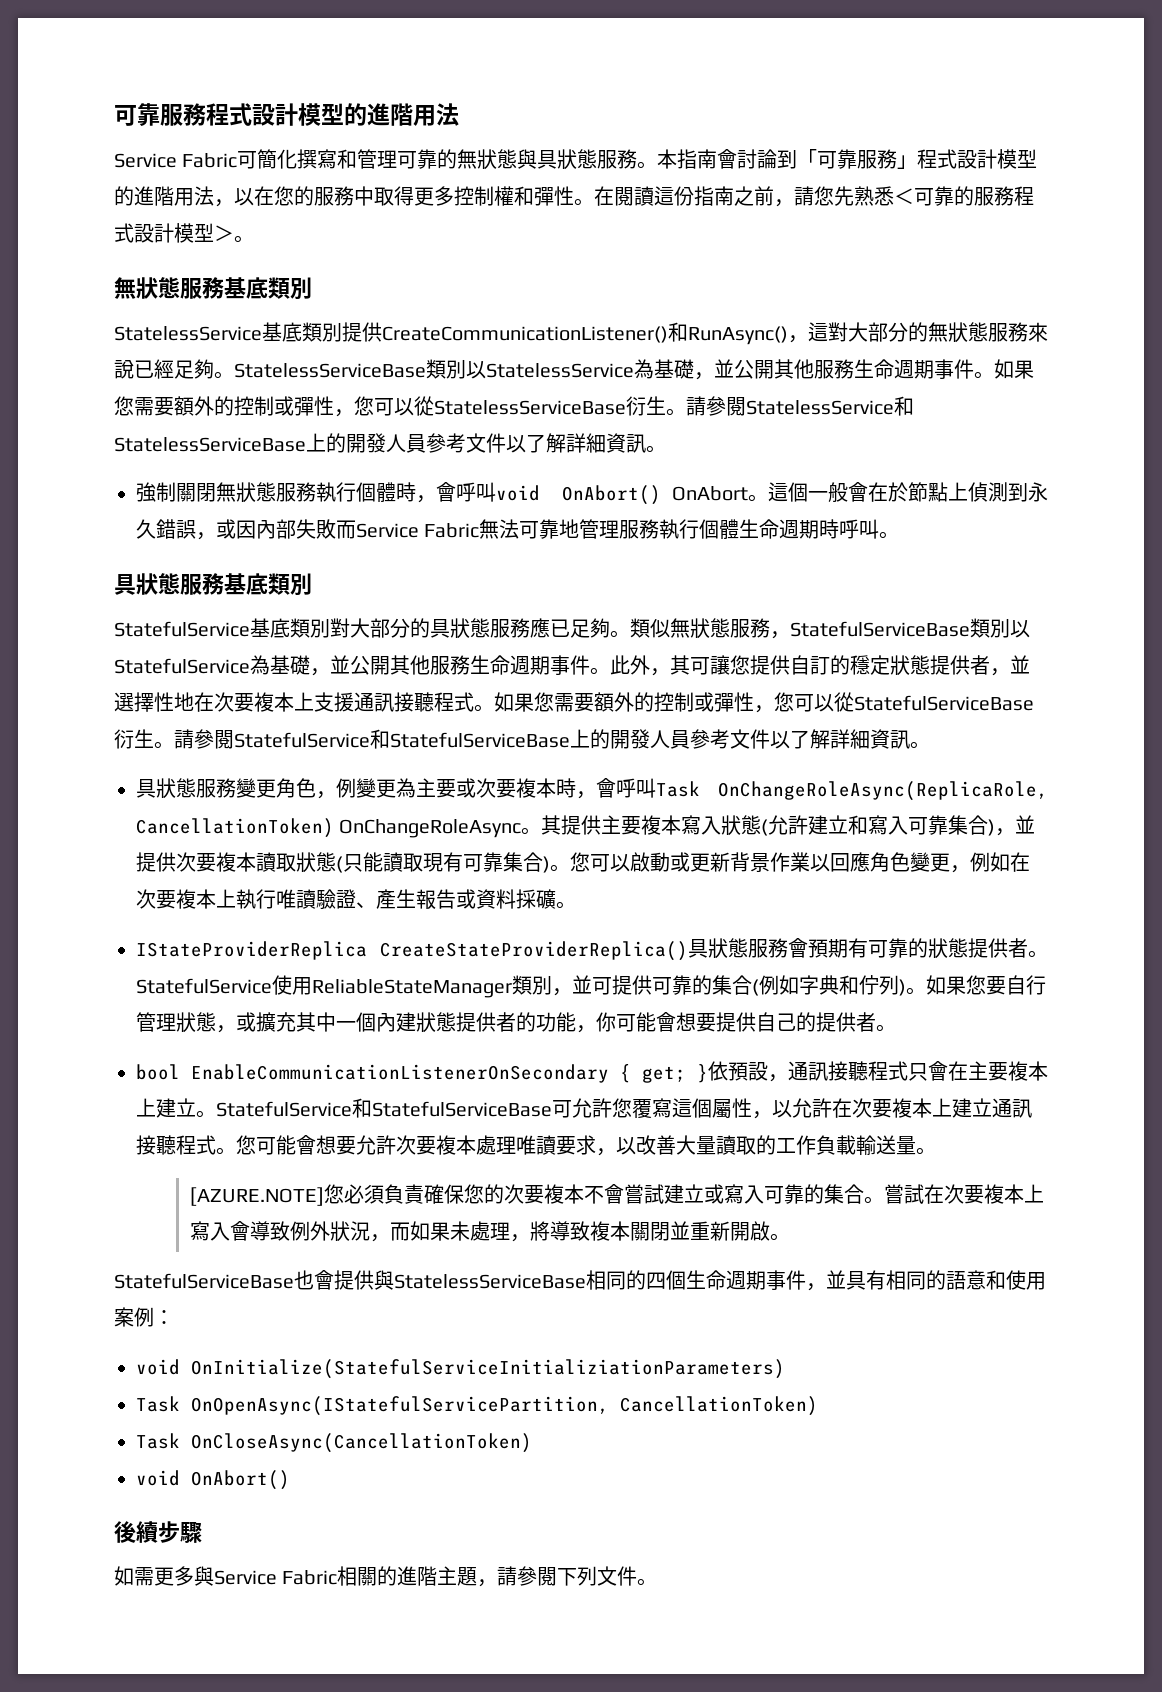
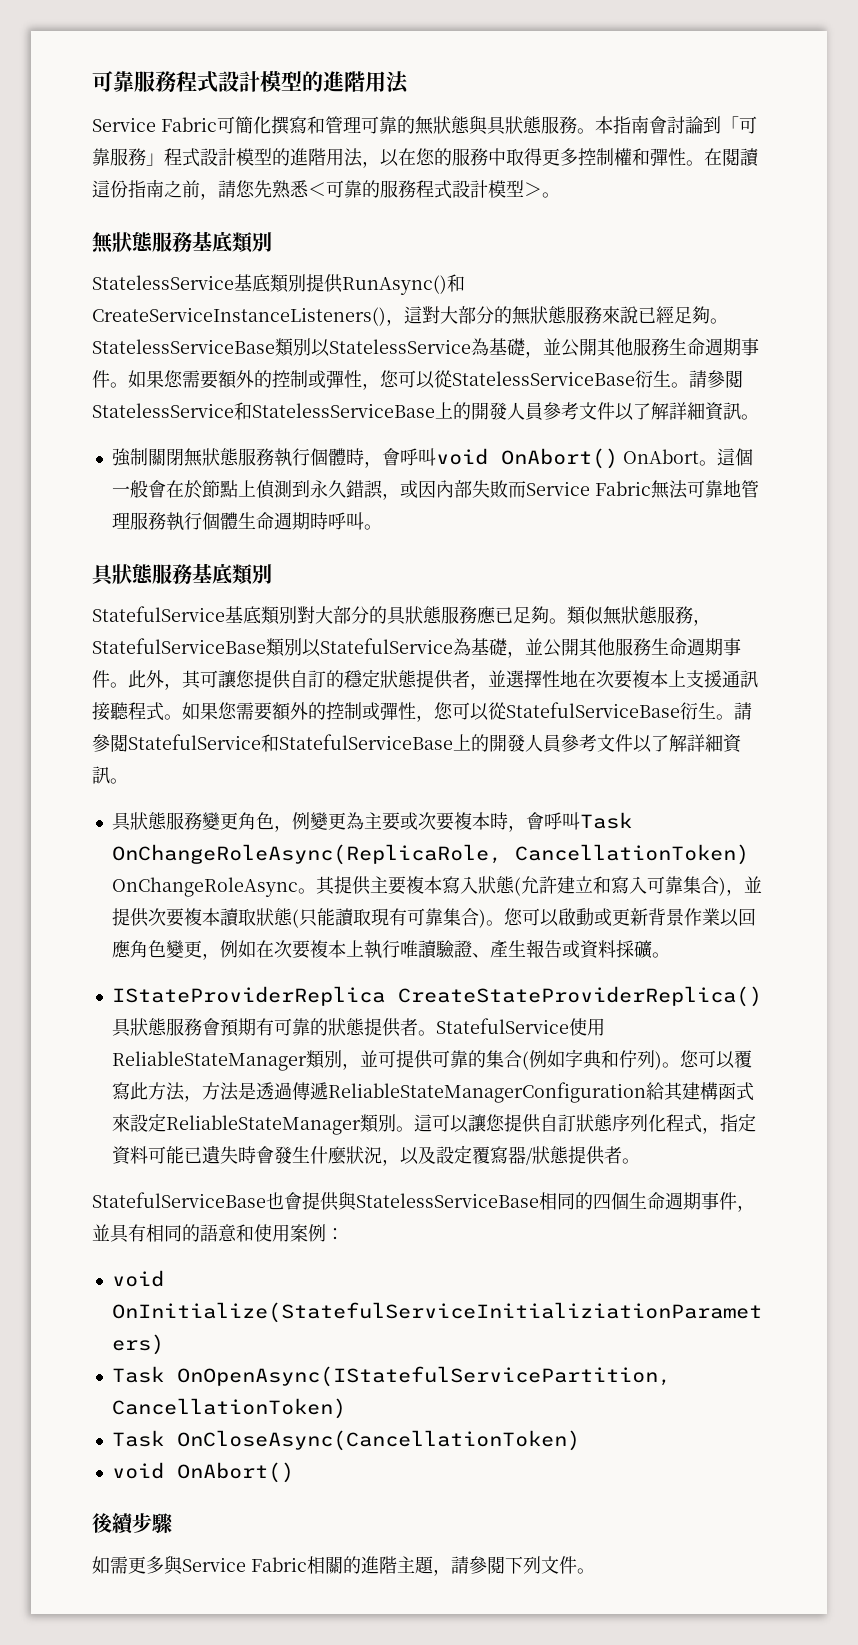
- StatelessService基底類別提供CreateCommunicationListener()和RunAsync()，這對大部分的無狀態服務來說已經足夠。
+ StatelessService基底類別提供RunAsync()和CreateServiceInstanceListeners()，這對大部分的無狀態服務來說已經足夠。
- 如果您要自行管理狀態，或擴充其中一個內建狀態提供者的功能，你可能會想要提供自己的提供者。
- bool EnableCommunicationListenerOnSecondary { get; }依預設，通訊接聽程式只會在主要複本上建立。StatefulService和StatefulServiceBase可允許您覆寫這個屬性，以允許在次要複本上建立通訊接聽程式。您可能會想要允許次要複本處理唯讀要求，以改善大量讀取的工作負載輸送量。
- [AZURE.NOTE]您必須負責確保您的次要複本不會嘗試建立或寫入可靠的集合。嘗試在次要複本上寫入會導致例外狀況，而如果未處理，將導致複本關閉並重新開啟。
+ 您可以覆寫此方法，方法是透過傳遞ReliableStateManagerConfiguration給其建構函式來設定ReliableStateManager類別。這可以讓您提供自訂狀態序列化程式，指定資料可能已遺失時會發生什麼狀況，以及設定覆寫器/狀態提供者。

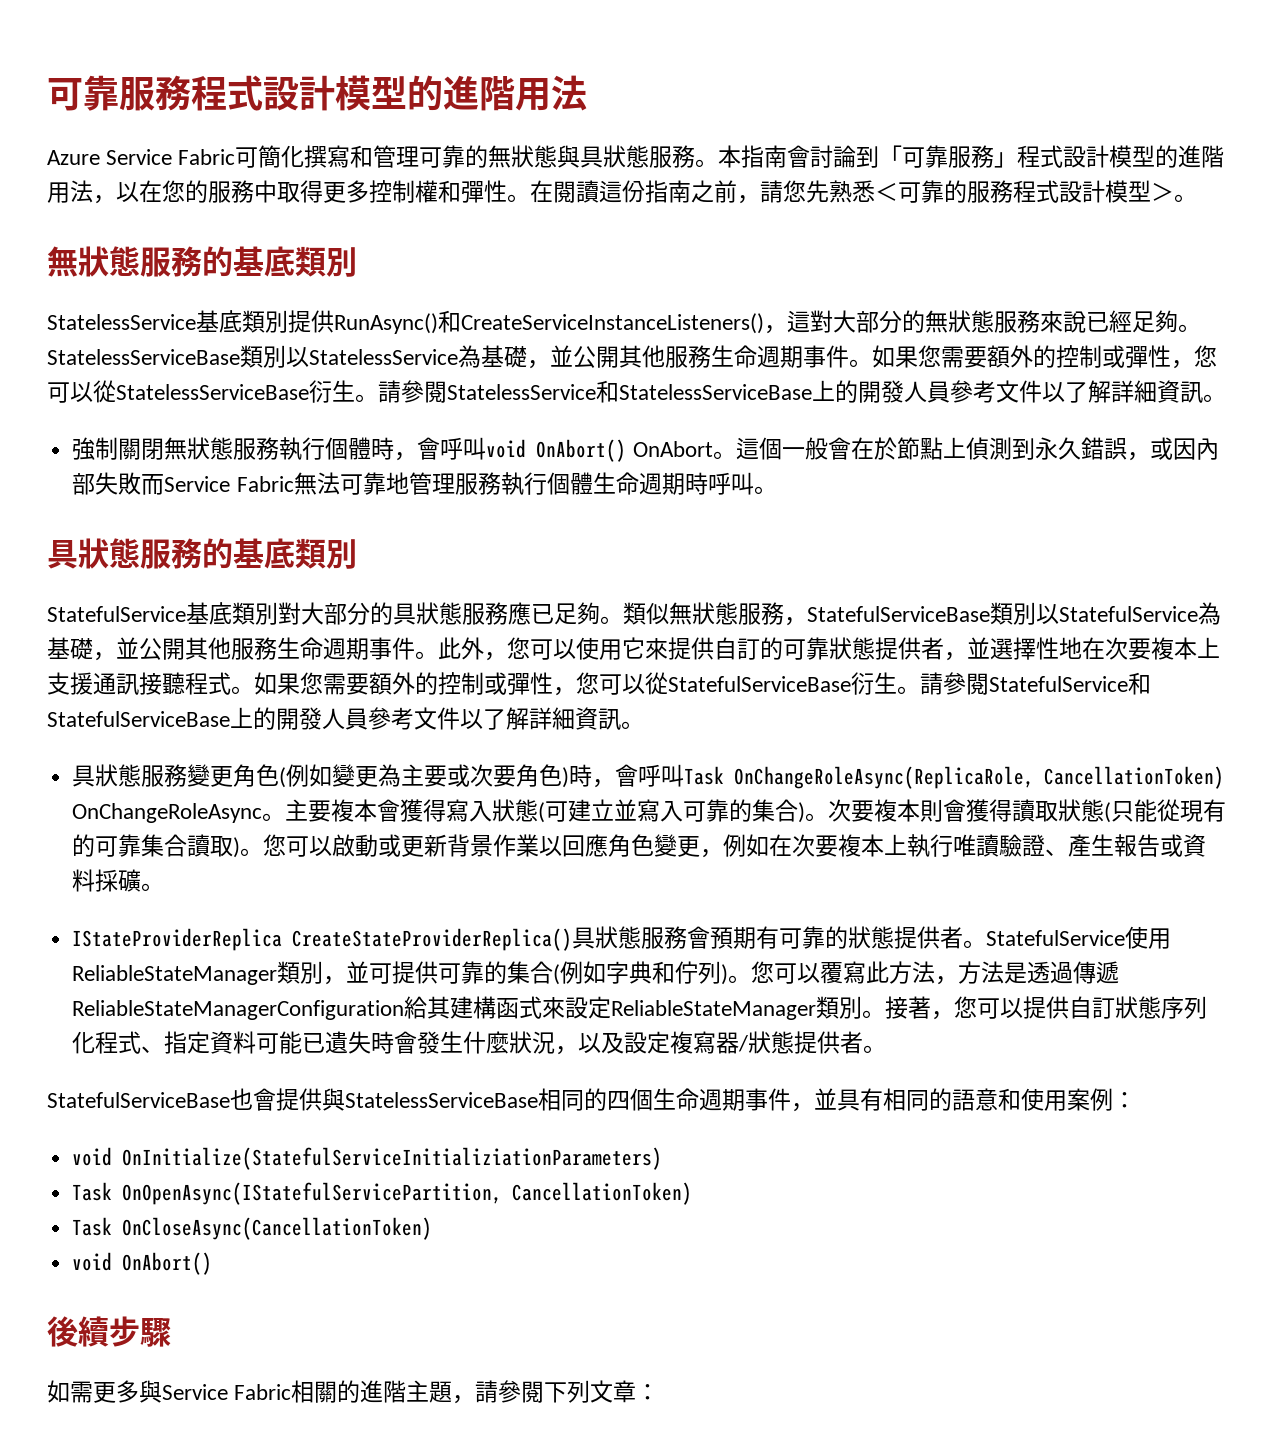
- Service Fabric可簡化撰寫和管理可靠的無狀態與具狀態服務。
+ Azure Service Fabric可簡化撰寫和管理可靠的無狀態與具狀態服務。
- 無狀態服務基底類別
+ 無狀態服務的基底類別
- 具狀態服務基底類別
+ 具狀態服務的基底類別
- 此外，其可讓您提供自訂的穩定狀態提供者，並選擇性地在次要複本上支援通訊接聽程式。
+ 此外，您可以使用它來提供自訂的可靠狀態提供者，並選擇性地在次要複本上支援通訊接聽程式。
- 具狀態服務變更角色，例變更為主要或次要複本時，會呼叫Task OnChangeRoleAsync(ReplicaRole, CancellationToken) OnChangeRoleAsync。
+ 具狀態服務變更角色(例如變更為主要或次要角色)時，會呼叫Task OnChangeRoleAsync(ReplicaRole, CancellationToken) OnChangeRoleAsync。
- 其提供主要複本寫入狀態(允許建立和寫入可靠集合)，並提供次要複本讀取狀態(只能讀取現有可靠集合)。
+ 主要複本會獲得寫入狀態(可建立並寫入可靠的集合)。次要複本則會獲得讀取狀態(只能從現有的可靠集合讀取)。
- 這可以讓您提供自訂狀態序列化程式，指定資料可能已遺失時會發生什麼狀況，以及設定覆寫器/狀態提供者。
+ 接著，您可以提供自訂狀態序列化程式、指定資料可能已遺失時會發生什麼狀況，以及設定複寫器/狀態提供者。
- 如需更多與Service Fabric相關的進階主題，請參閱下列文件。
+ 如需更多與Service Fabric相關的進階主題，請參閱下列文章：

